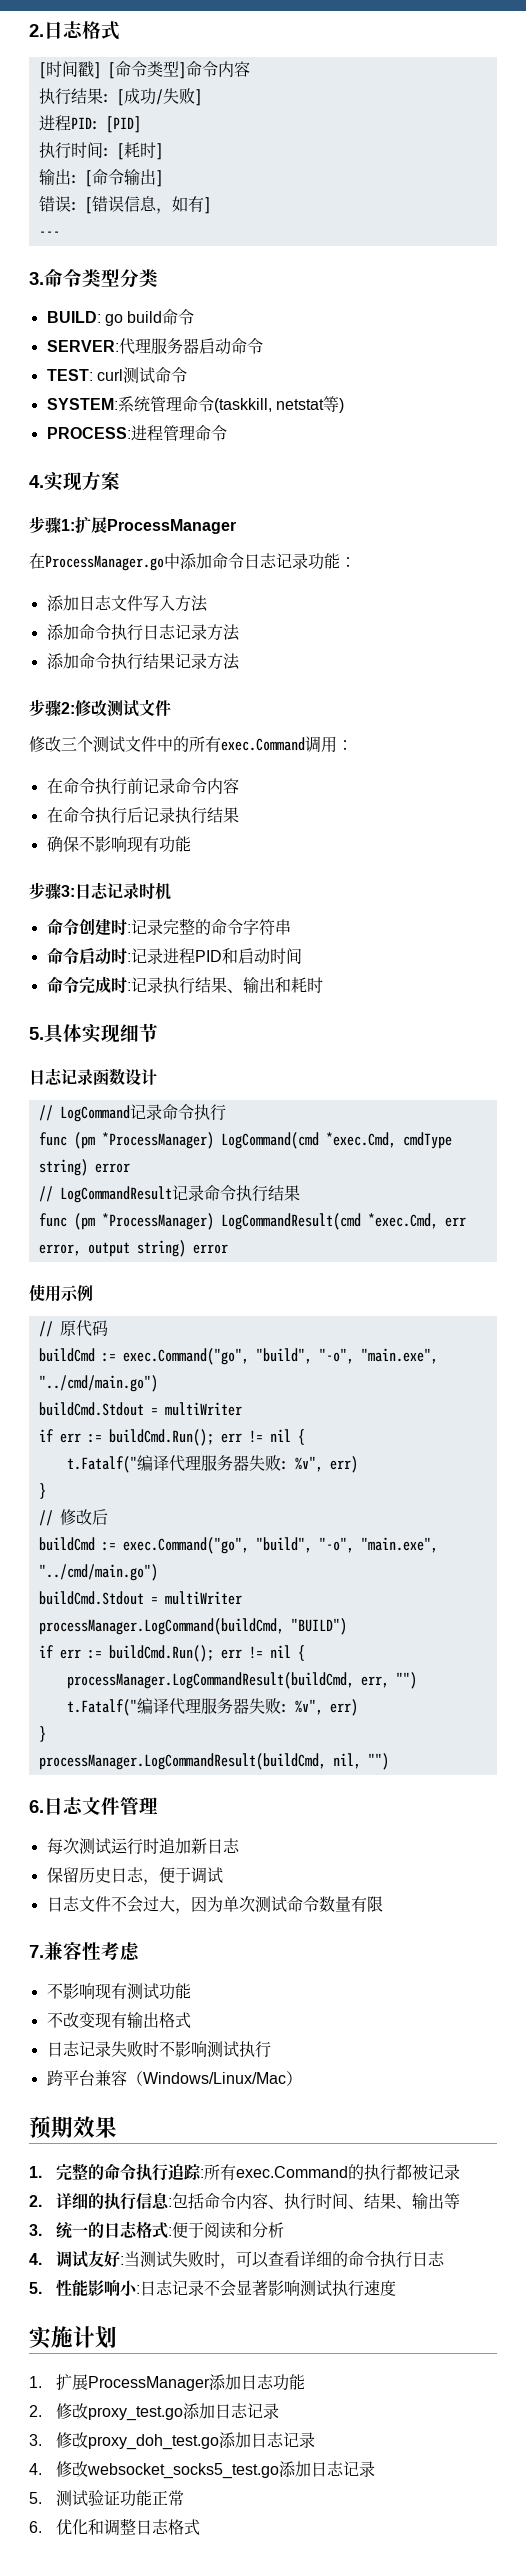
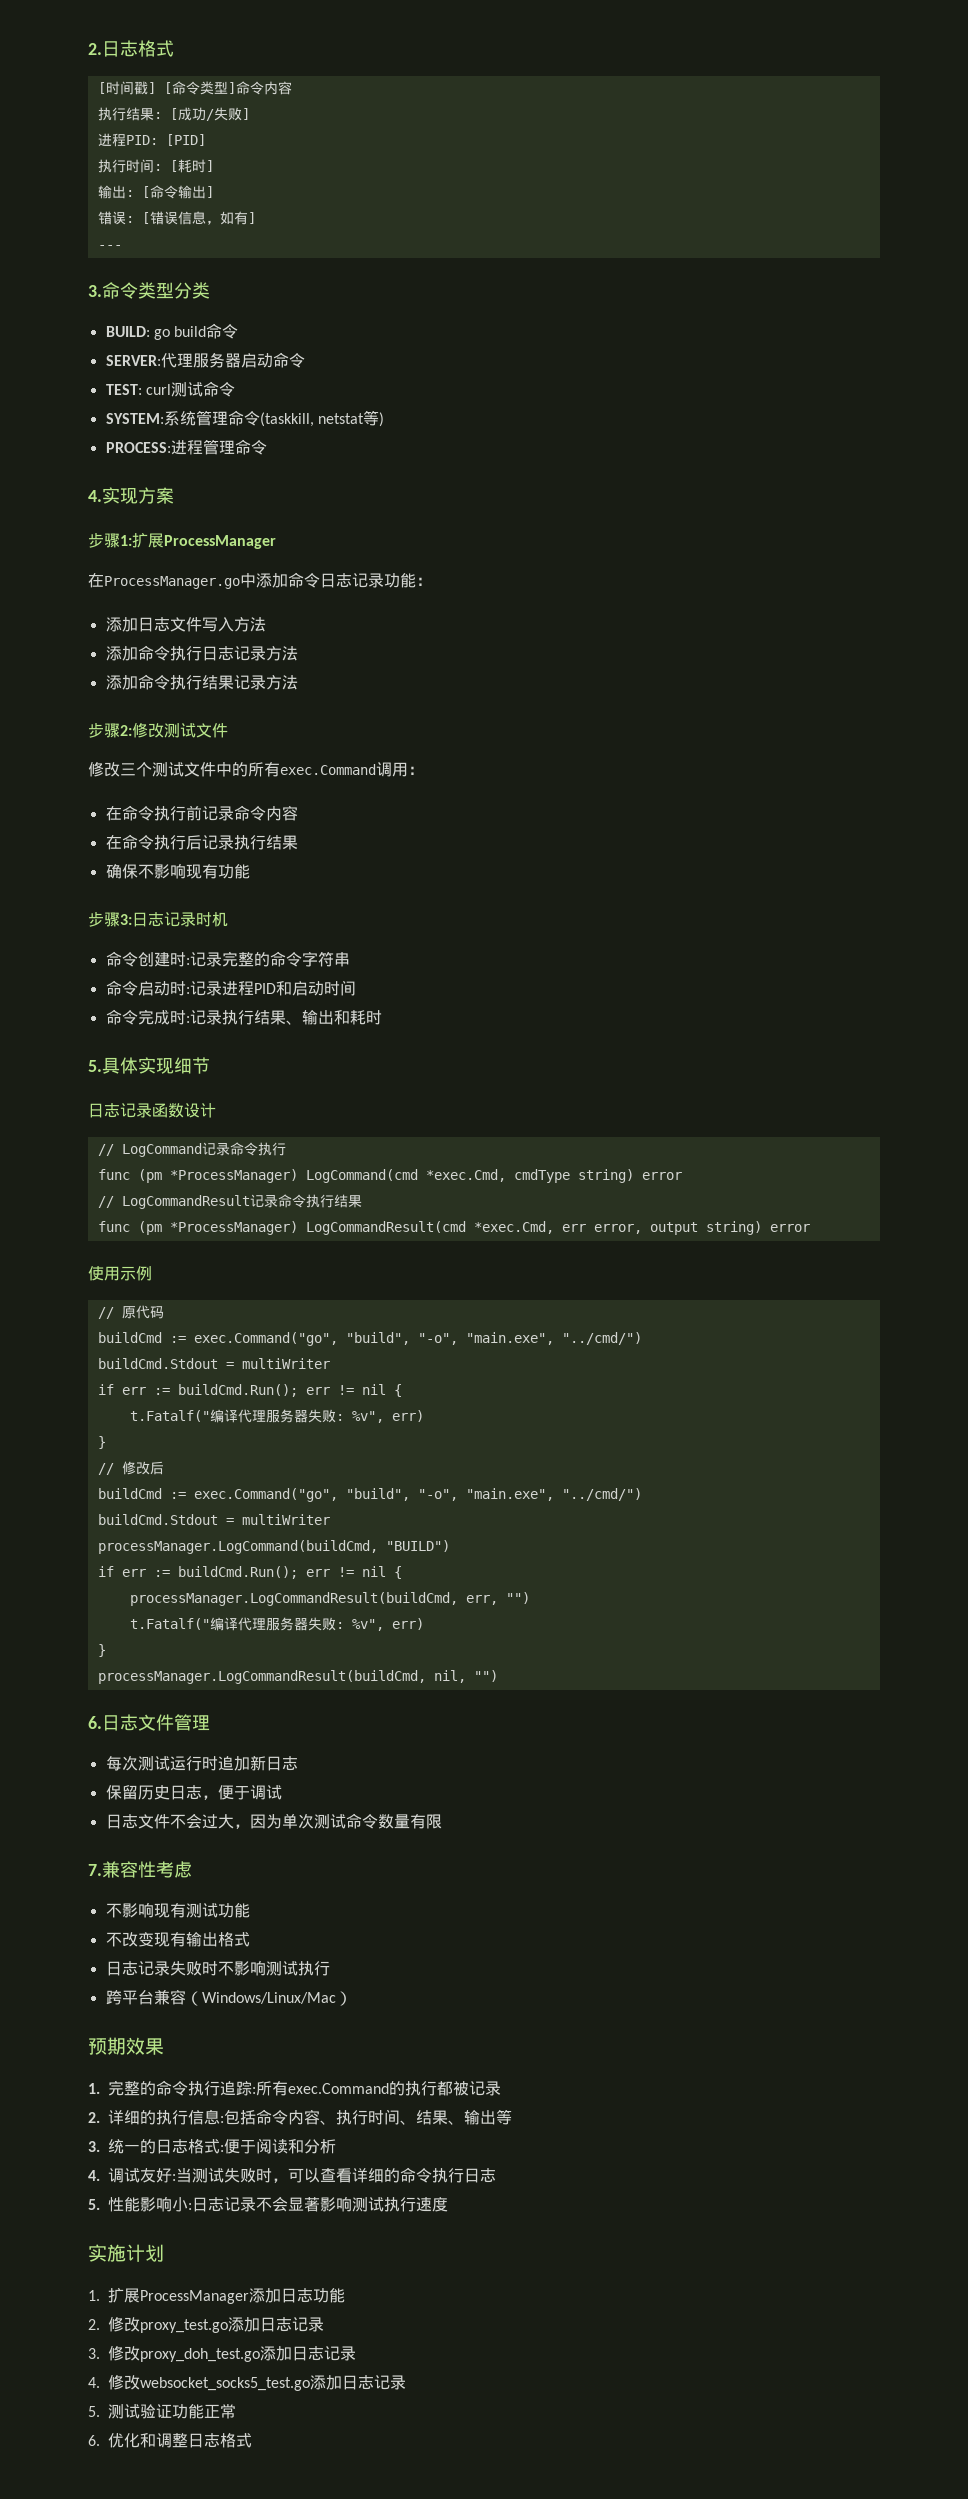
  // 原代码
- buildCmd := exec.Command("go", "build", "-o", "main.exe", "../cmd/main.go")
+ buildCmd := exec.Command("go", "build", "-o", "main.exe", "../cmd/")
  // 修改后
- buildCmd := exec.Command("go", "build", "-o", "main.exe", "../cmd/main.go")
+ buildCmd := exec.Command("go", "build", "-o", "main.exe", "../cmd/")

